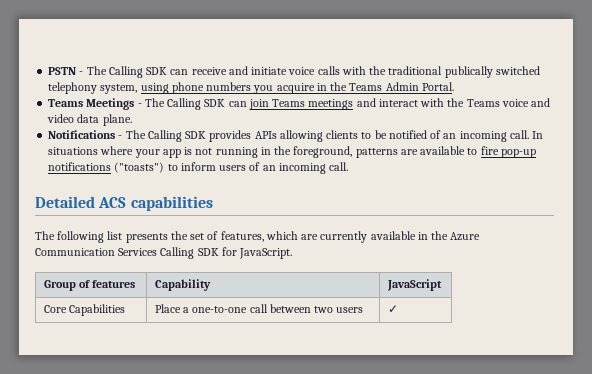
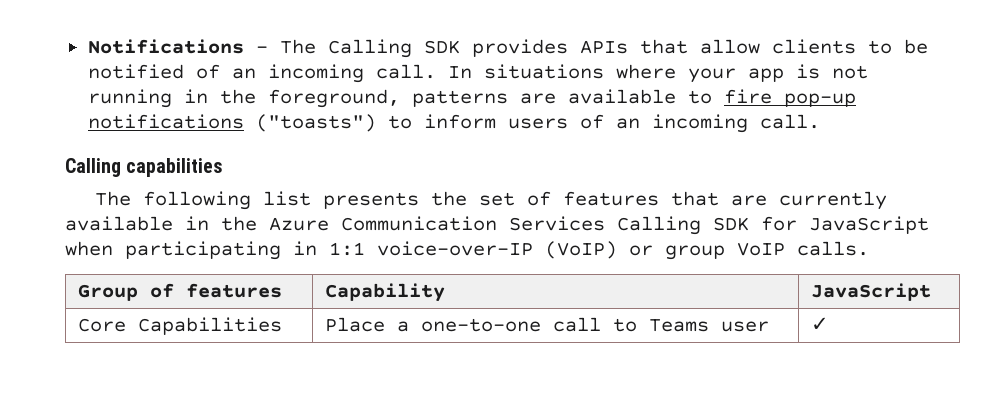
- PSTN - The Calling SDK can receive and initiate voice calls with the traditional publically switched telephony system, using phone numbers you acquire in the Teams Admin Portal.
- Teams Meetings - The Calling SDK can join Teams meetings and interact with the Teams voice and video data plane.
- Notifications - The Calling SDK provides APIs allowing clients to be notified of an incoming call.
+ Notifications - The Calling SDK provides APIs that allow clients to be notified of an incoming call.
- Detailed ACS capabilities
+ Calling capabilities
- The following list presents the set of features, which are currently available in the Azure Communication Services Calling SDK for JavaScript.
+ The following list presents the set of features that are currently available in the Azure Communication Services Calling SDK for JavaScript when participating in 1:1 voice-over-IP (VoIP) or group VoIP calls.
- Core Capabilities | Place a one-to-one call between two users | ✓
+ Core Capabilities | Place a one-to-one call to Teams user | ✓

